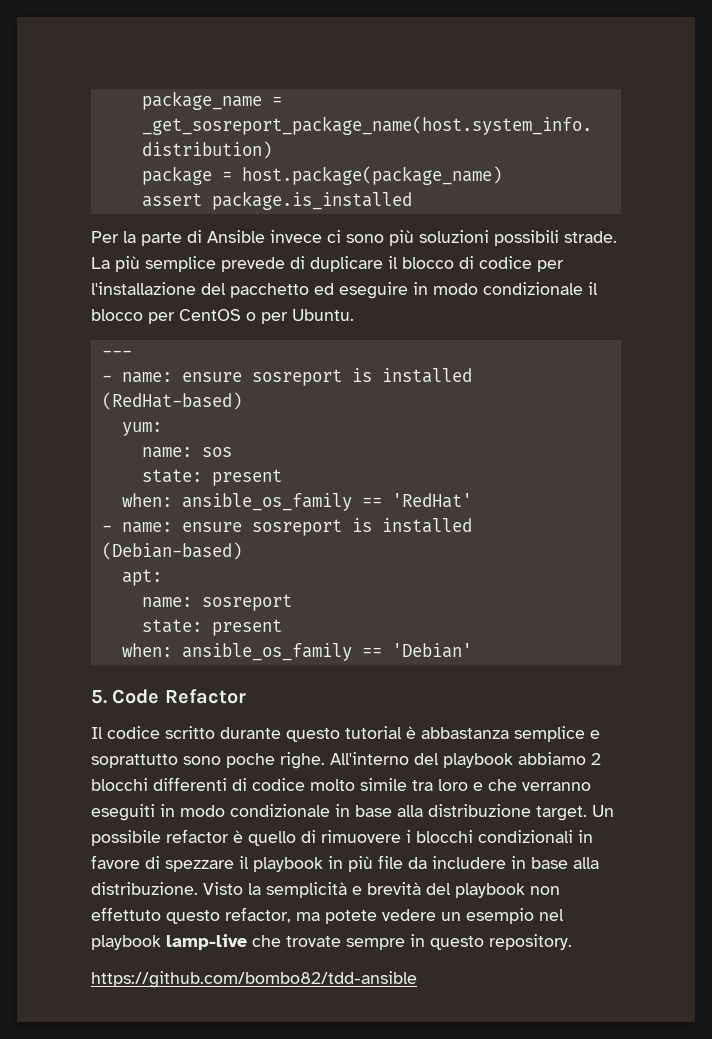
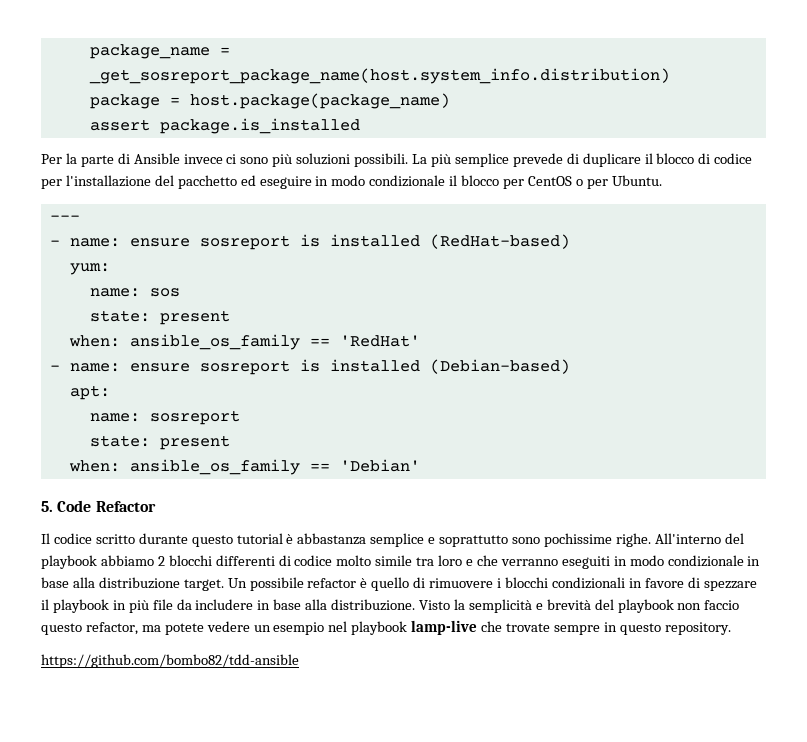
- Per la parte di Ansible invece ci sono più soluzioni possibili strade.
+ Per la parte di Ansible invece ci sono più soluzioni possibili.
- Il codice scritto durante questo tutorial è abbastanza semplice e soprattutto sono poche righe.
+ Il codice scritto durante questo tutorial è abbastanza semplice e soprattutto sono pochissime righe.
- Visto la semplicità e brevità del playbook non effettuto questo refactor, ma potete vedere un esempio nel playbook lamp-live che trovate sempre in questo repository.
+ Visto la semplicità e brevità del playbook non faccio questo refactor, ma potete vedere un esempio nel playbook lamp-live che trovate sempre in questo repository.

